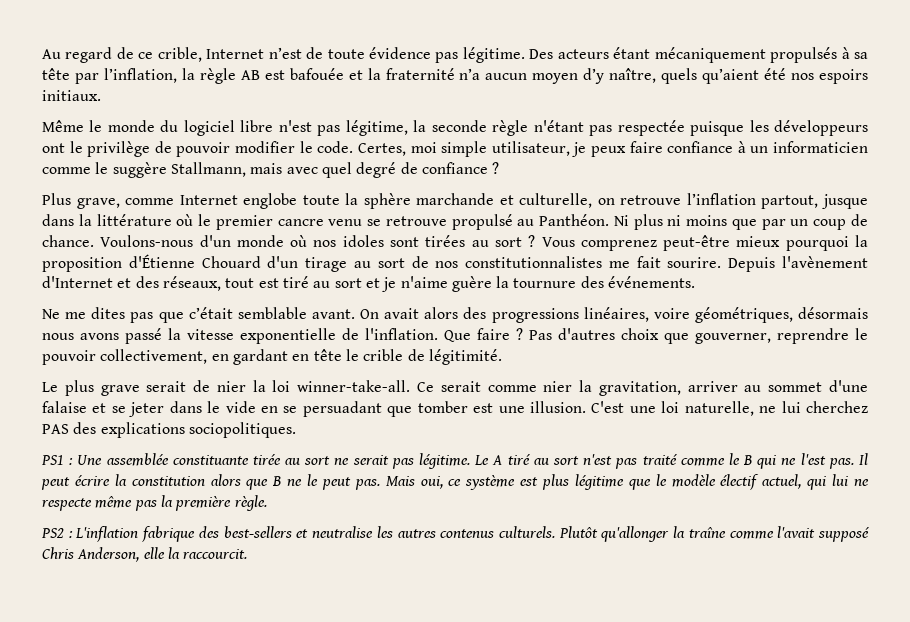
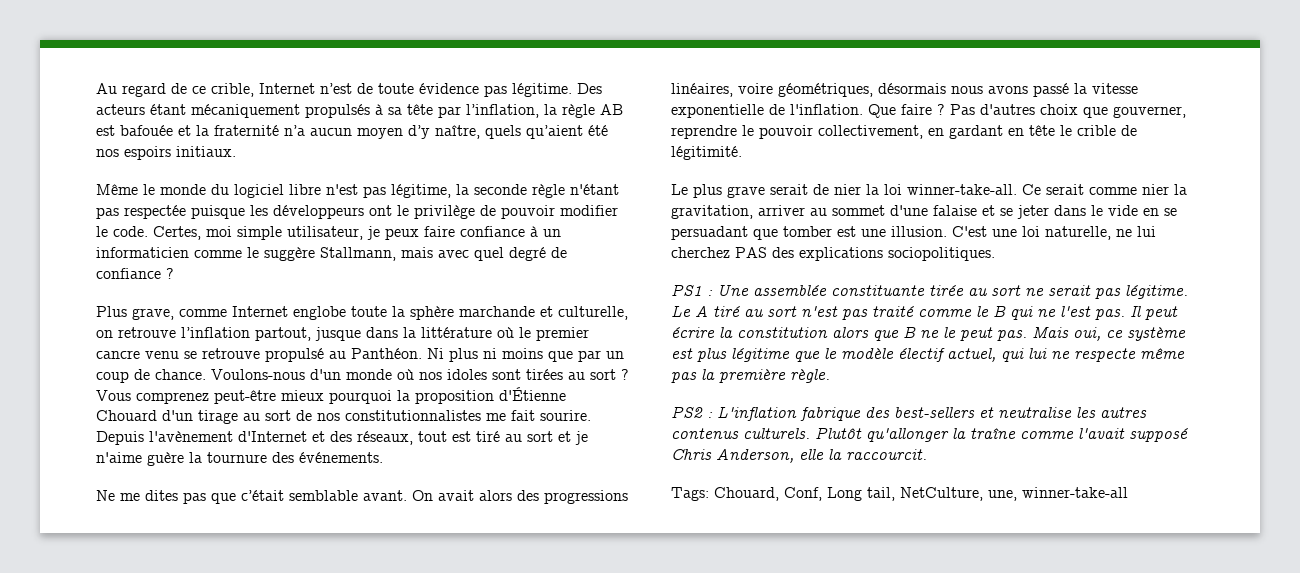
+ Tags: Chouard, Conf, Long tail, NetCulture, une, winner-take-all

